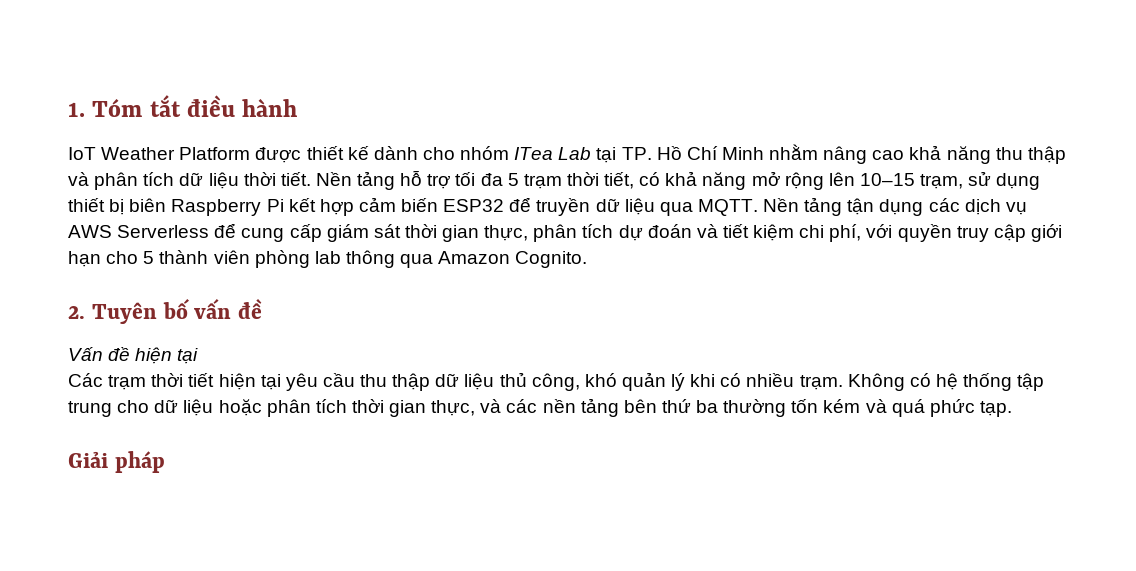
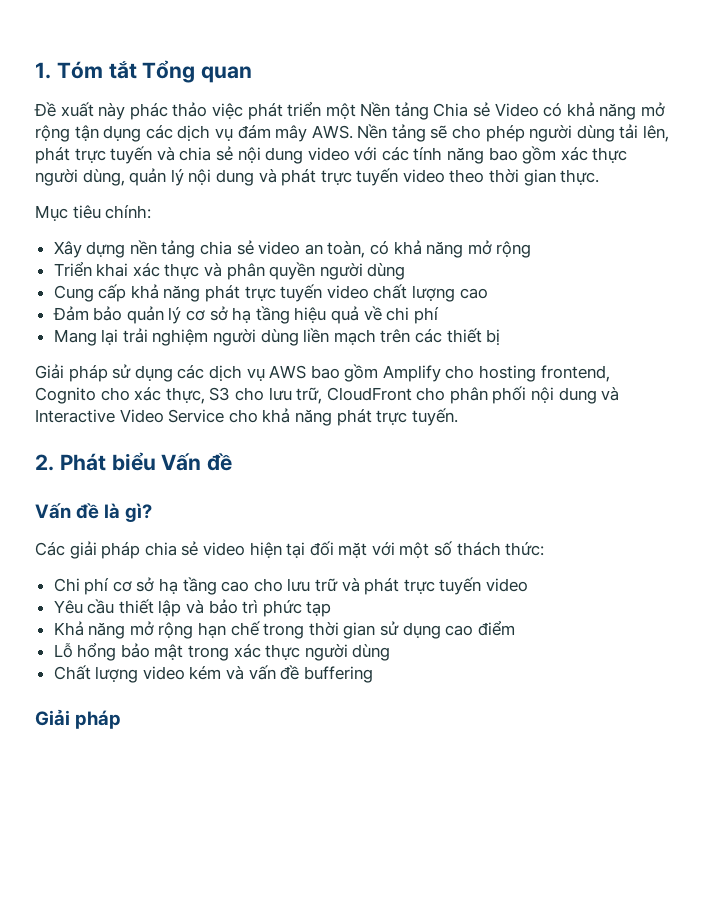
- 1. Tóm tắt điều hành
- IoT Weather Platform được thiết kế dành cho nhóm ITea Lab tại TP. Hồ Chí Minh nhằm nâng cao khả năng thu thập và phân tích dữ liệu thời tiết. Nền tảng hỗ trợ tối đa 5 trạm thời tiết, có khả năng mở rộng lên 10–15 trạm, sử dụng thiết bị biên Raspberry Pi kết hợp cảm biến ESP32 để truyền dữ liệu qua MQTT. Nền tảng tận dụng các dịch vụ AWS Serverless để cung cấp giám sát thời gian thực, phân tích dự đoán và tiết kiệm chi phí, với quyền truy cập giới hạn cho 5 thành viên phòng lab thông qua Amazon Cognito.
- 2. Tuyên bố vấn đề
- Vấn đề hiện tại
- Các trạm thời tiết hiện tại yêu cầu thu thập dữ liệu thủ công, khó quản lý khi có nhiều trạm. Không có hệ thống tập trung cho dữ liệu hoặc phân tích thời gian thực, và các nền tảng bên thứ ba thường tốn kém và quá phức tạp.
+ 1. Tóm tắt Tổng quan
+ Đề xuất này phác thảo việc phát triển một Nền tảng Chia sẻ Video có khả năng mở rộng tận dụng các dịch vụ đám mây AWS. Nền tảng sẽ cho phép người dùng tải lên, phát trực tuyến và chia sẻ nội dung video với các tính năng bao gồm xác thực người dùng, quản lý nội dung và phát trực tuyến video theo thời gian thực.
+ Mục tiêu chính:
+ Xây dựng nền tảng chia sẻ video an toàn, có khả năng mở rộng
+ Triển khai xác thực và phân quyền người dùng
+ Cung cấp khả năng phát trực tuyến video chất lượng cao
+ Đảm bảo quản lý cơ sở hạ tầng hiệu quả về chi phí
+ Mang lại trải nghiệm người dùng liền mạch trên các thiết bị
+ Giải pháp sử dụng các dịch vụ AWS bao gồm Amplify cho hosting frontend, Cognito cho xác thực, S3 cho lưu trữ, CloudFront cho phân phối nội dung và Interactive Video Service cho khả năng phát trực tuyến.
+ 2. Phát biểu Vấn đề
+ Vấn đề là gì?
+ Các giải pháp chia sẻ video hiện tại đối mặt với một số thách thức:
+ Chi phí cơ sở hạ tầng cao cho lưu trữ và phát trực tuyến video
+ Yêu cầu thiết lập và bảo trì phức tạp
+ Khả năng mở rộng hạn chế trong thời gian sử dụng cao điểm
+ Lỗ hổng bảo mật trong xác thực người dùng
+ Chất lượng video kém và vấn đề buffering

